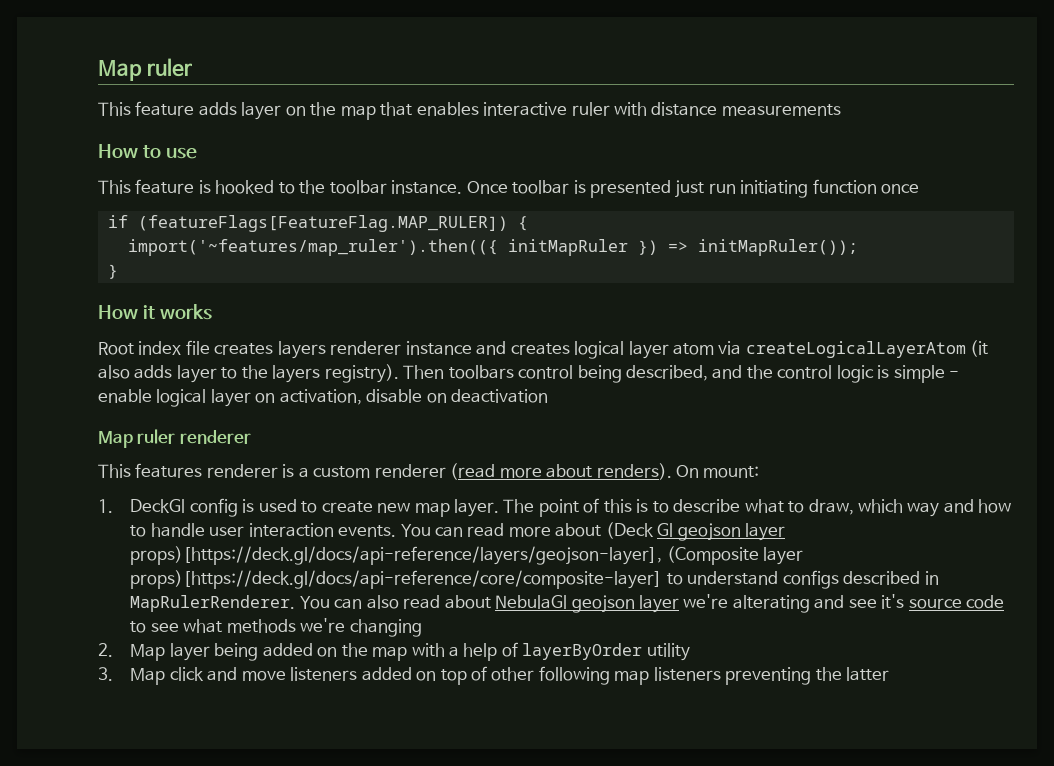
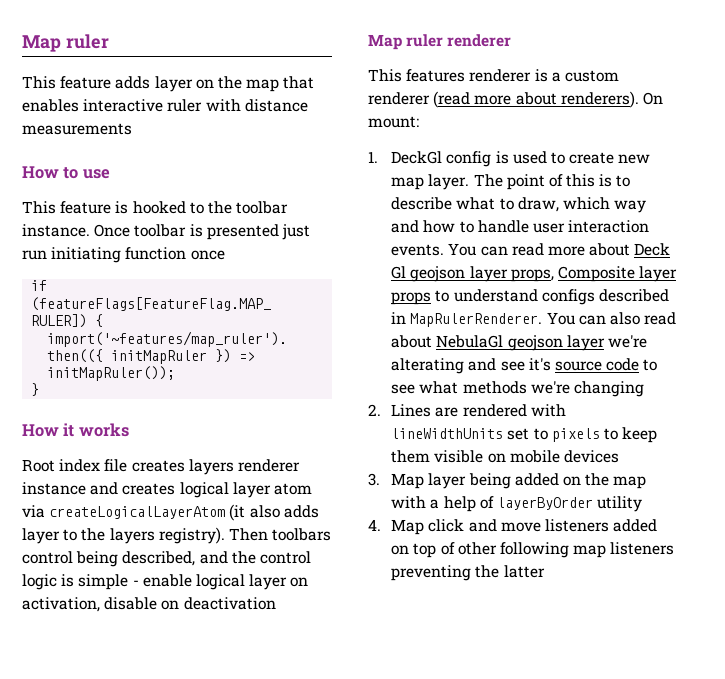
- This features renderer is a custom renderer (read more about renders).
+ This features renderer is a custom renderer (read more about renderers).
- You can read more about (Deck Gl geojson layer props)[https://deck.gl/docs/api-reference/layers/geojson-layer], (Composite layer props)[https://deck.gl/docs/api-reference/core/composite-layer] to understand configs described in MapRulerRenderer.
+ You can read more about Deck Gl geojson layer props, Composite layer props to understand configs described in MapRulerRenderer.
- 2. Map layer being added on the map with a help of layerByOrder utility
+ 2. Lines are rendered with lineWidthUnits set to pixels to keep them visible on mobile devices
+ 3. Map layer being added on the map with a help of layerByOrder utility
- 3. Map click and move listeners added on top of other following map listeners preventing the latter
+ 4. Map click and move listeners added on top of other following map listeners preventing the latter

